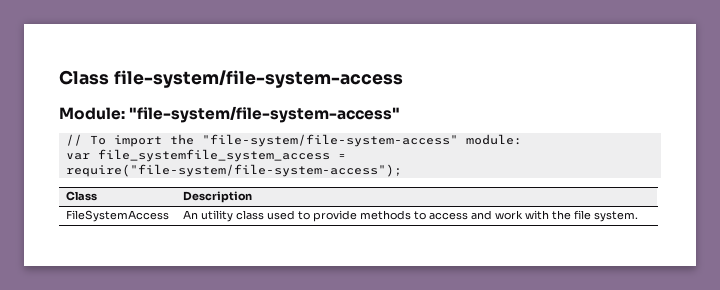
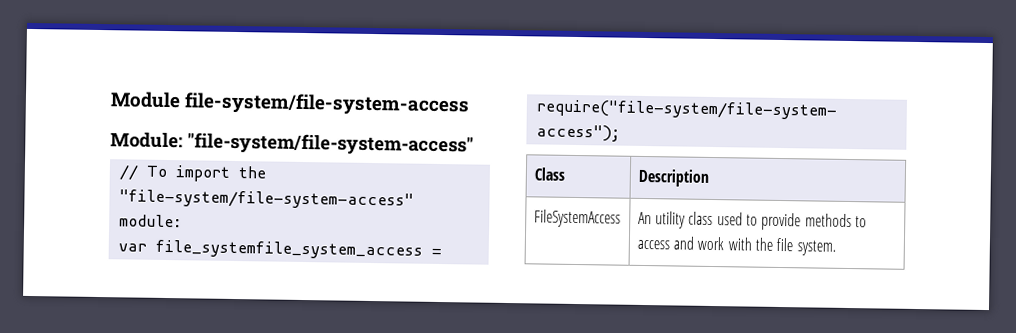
- Class file-system/file-system-access
+ Module file-system/file-system-access

